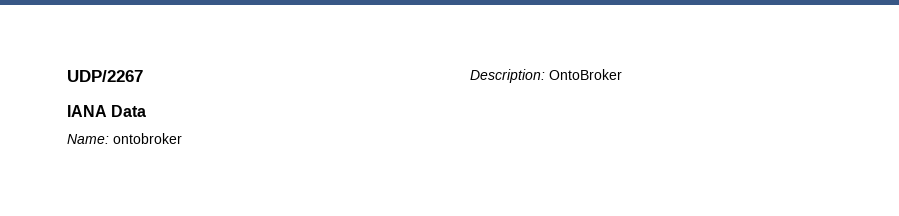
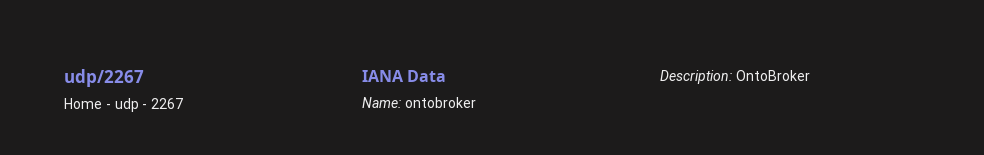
- UDP/2267
+ udp/2267
+ Home - udp - 2267

